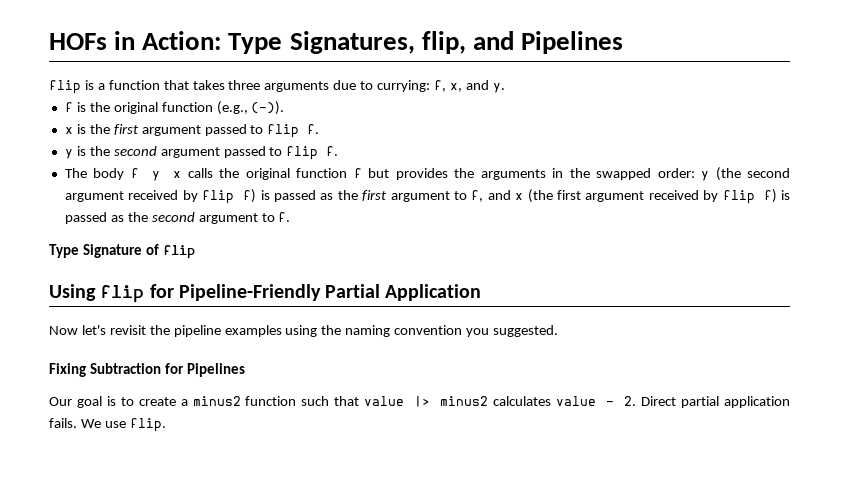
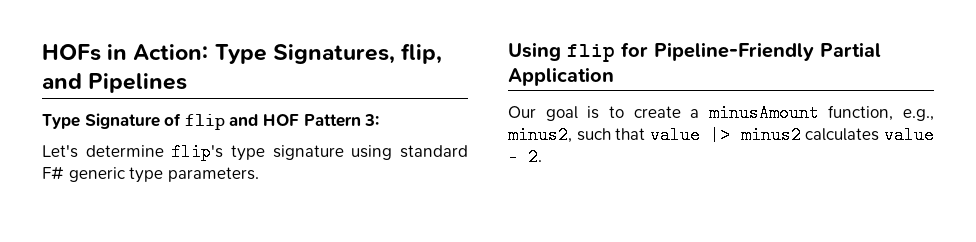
- flip is a function that takes three arguments due to currying: f, x, and y.
- f is the original function (e.g., (-)).
- x is the first argument passed to flip f.
- y is the second argument passed to flip f.
- The body f y x calls the original function f but provides the arguments in the swapped order: y (the second argument received by flip f) is passed as the first argument to f, and x (the first argument received by flip f) is passed as the second argument to f.
- Type Signature of flip
+ Type Signature of flip and HOF Pattern 3:
+ Let's determine flip's type signature using standard F# generic type parameters.
- Now let's revisit the pipeline examples using the naming convention you suggested.
- Fixing Subtraction for Pipelines
- Our goal is to create a minus2 function such that value |> minus2 calculates value - 2. Direct partial application fails. We use flip.
+ Our goal is to create a minusAmount function, e.g., minus2, such that value |> minus2 calculates value - 2.

